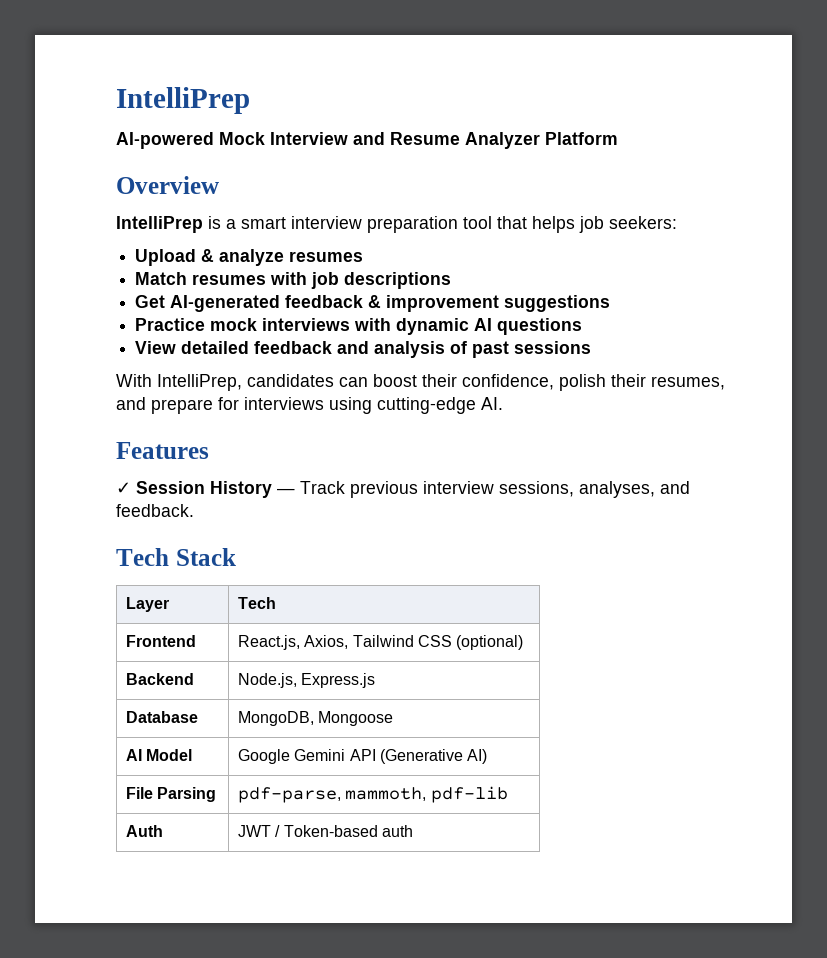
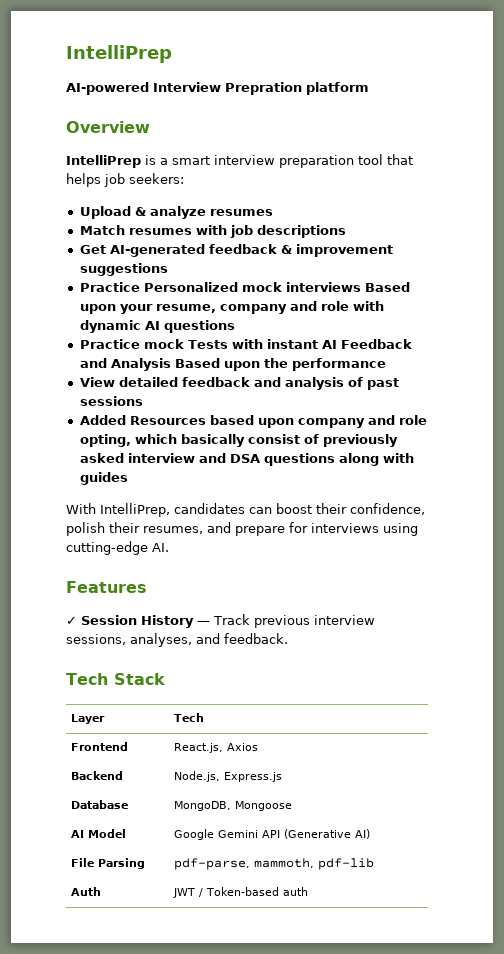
- AI-powered Mock Interview and Resume Analyzer Platform
+ AI-powered Interview Prepration platform
- Practice mock interviews with dynamic AI questions
+ Practice Personalized mock interviews Based upon your resume, company and role with dynamic AI questions
+ Practice mock Tests with instant AI Feedback and Analysis Based upon the performance
+ Added Resources based upon company and role opting, which basically consist of previously asked interview and DSA questions along with guides
- Frontend | React.js, Axios, Tailwind CSS (optional)
+ Frontend | React.js, Axios

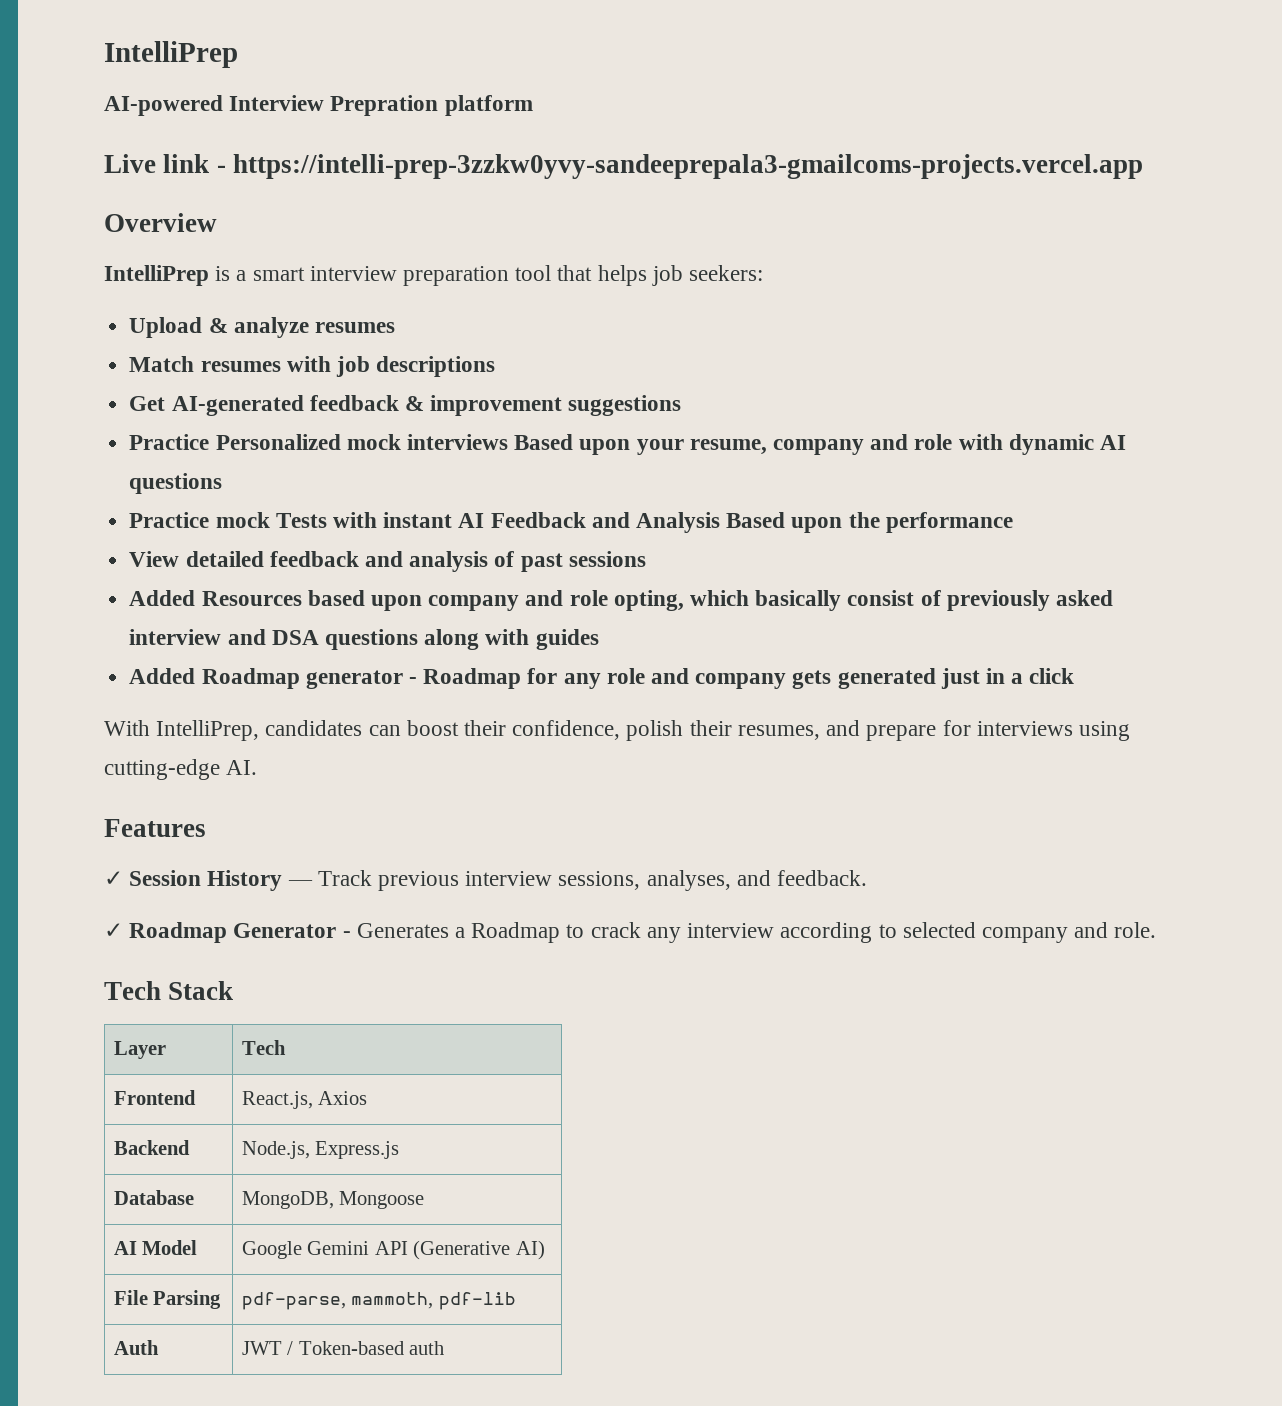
+ Live link - https://intelli-prep-3zzkw0yvy-sandeeprepala3-gmailcoms-projects.vercel.app
+ Added Roadmap generator - Roadmap for any role and company gets generated just in a click
+ ✓ Roadmap Generator - Generates a Roadmap to crack any interview according to selected company and role.

